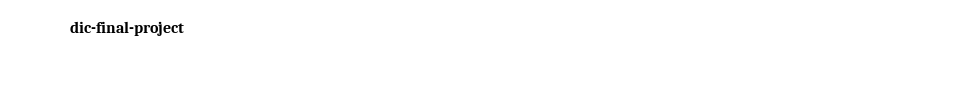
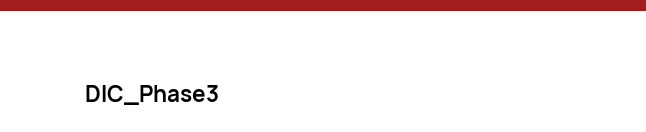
- dic-final-project
+ DIC_Phase3

